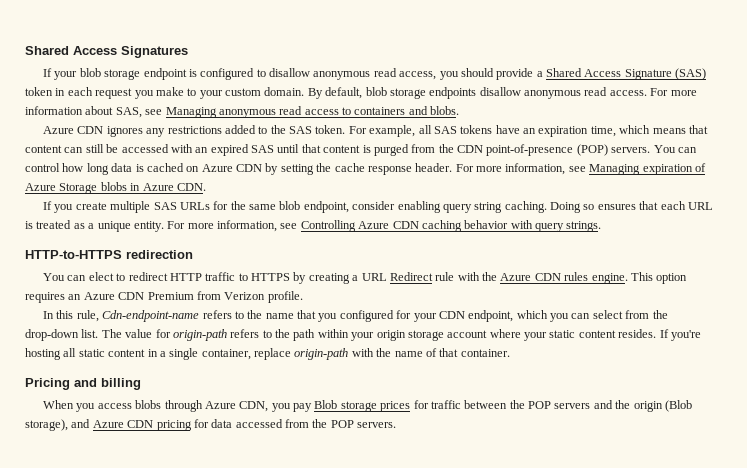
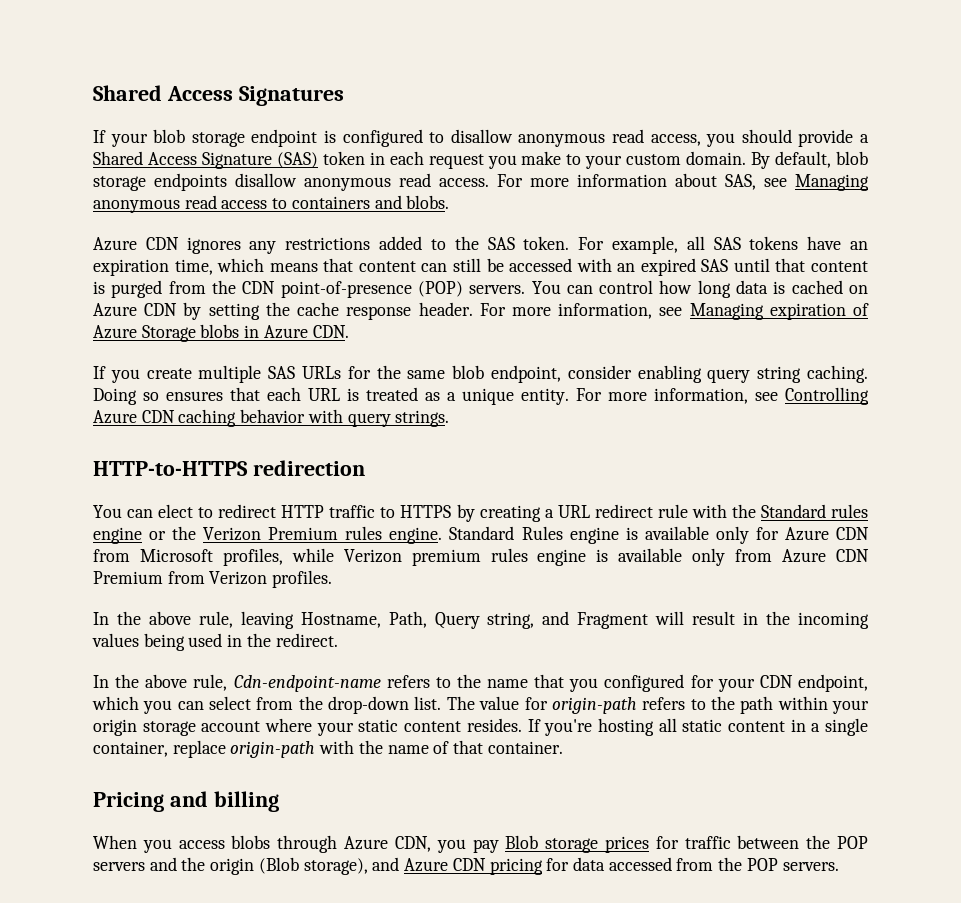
- You can elect to redirect HTTP traffic to HTTPS by creating a URL Redirect rule with the Azure CDN rules engine. This option requires an Azure CDN Premium from Verizon profile.
- In this rule, Cdn-endpoint-name refers to the name that you configured for your CDN endpoint, which you can select from the drop-down list.
+ You can elect to redirect HTTP traffic to HTTPS by creating a URL redirect rule with the Standard rules engine or the Verizon Premium rules engine. Standard Rules engine is available only for Azure CDN from Microsoft profiles, while Verizon premium rules engine is available only from Azure CDN Premium from Verizon profiles.
+ In the above rule, leaving Hostname, Path, Query string, and Fragment will result in the incoming values being used in the redirect.
+ In the above rule, Cdn-endpoint-name refers to the name that you configured for your CDN endpoint, which you can select from the drop-down list.

